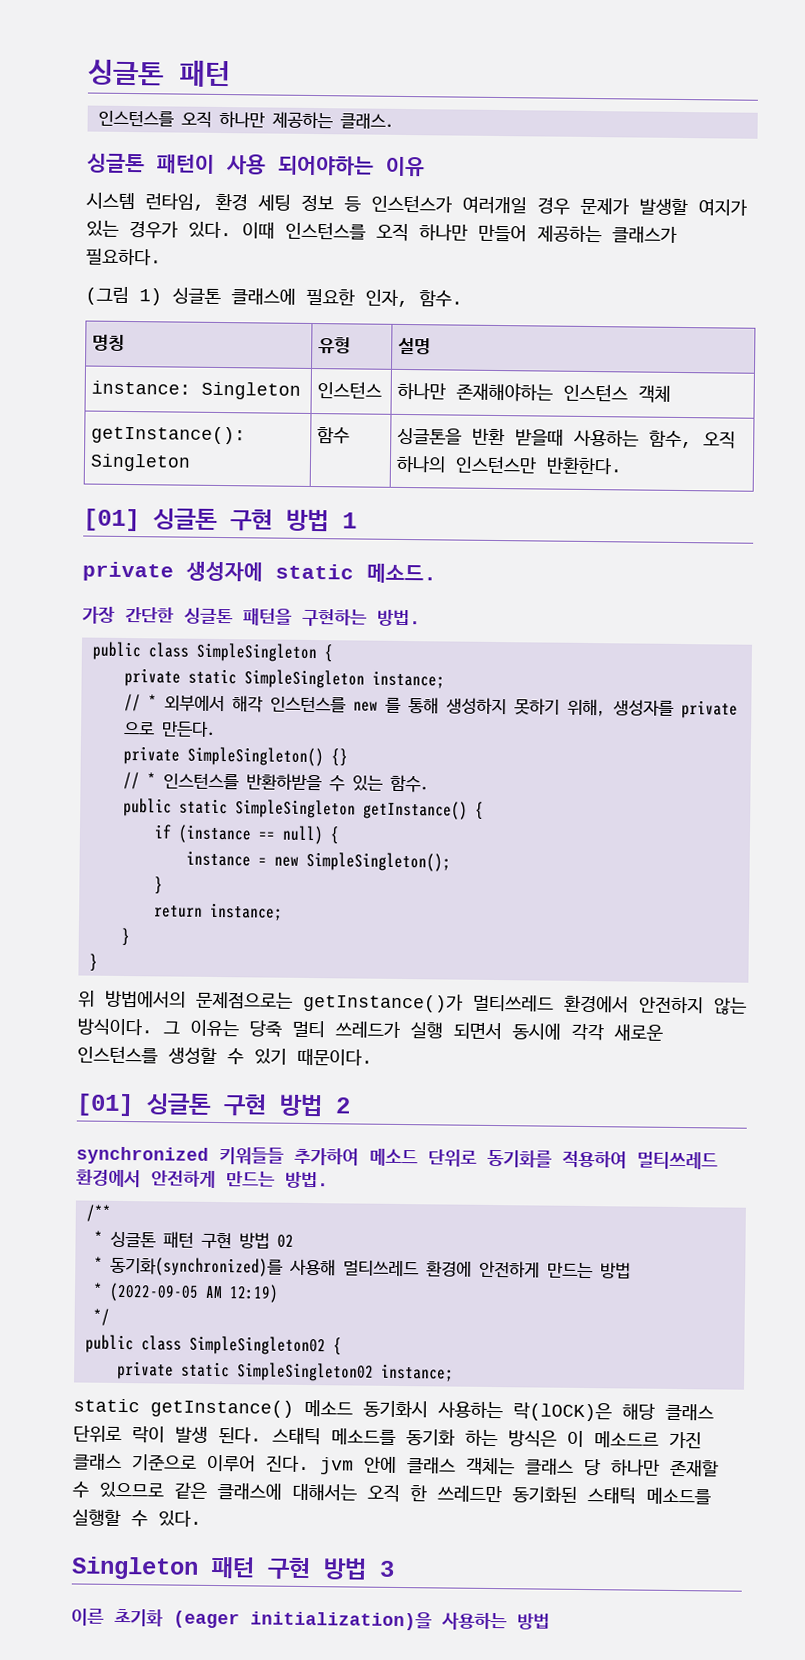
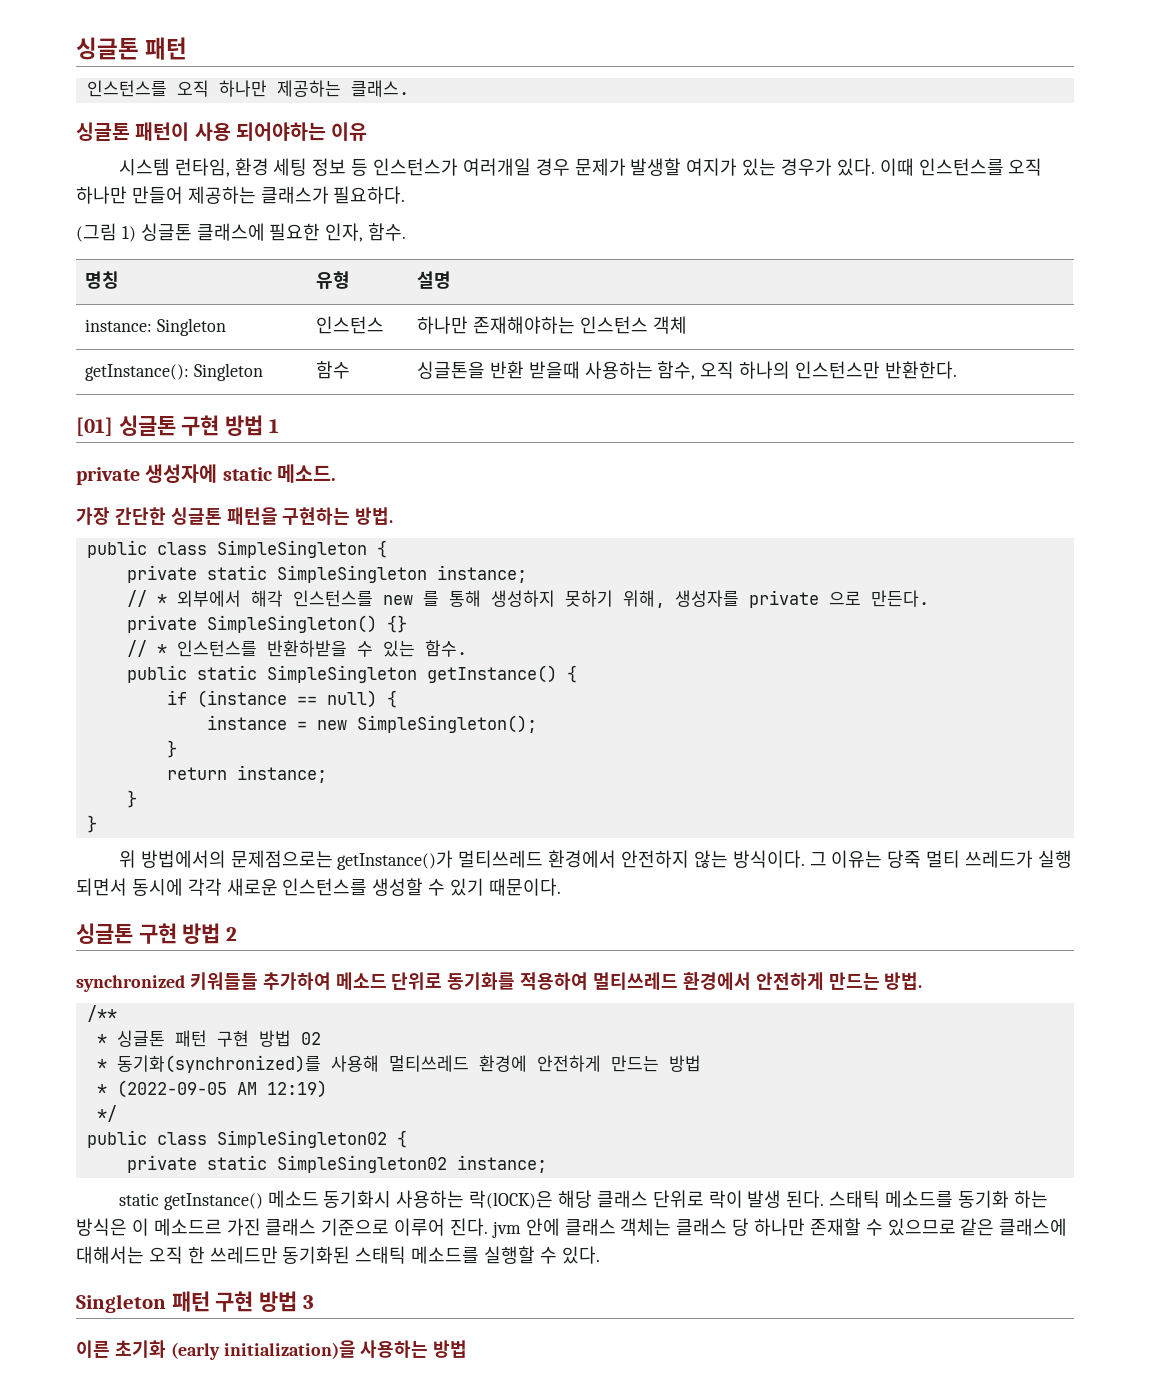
- [01] 싱글톤 구현 방법 2
+ 싱글톤 구현 방법 2
- 이른 초기화 (eager initialization)을 사용하는 방법
+ 이른 초기화 (early initialization)을 사용하는 방법

